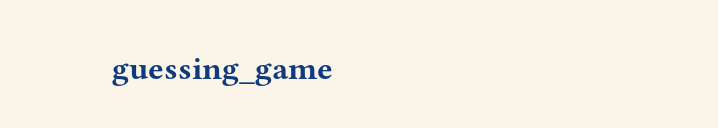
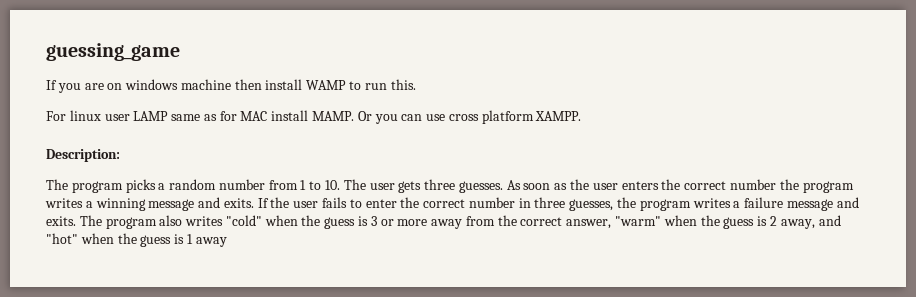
+ If you are on windows machine then install WAMP to run this.
+ For linux user LAMP same as for MAC install MAMP. Or you can use cross platform XAMPP.
+ Description:
+ The program picks a random number from 1 to 10. The user gets three guesses. As soon as the user enters the correct number the program writes a winning message and exits. If the user fails to enter the correct number in three guesses, the program writes a failure message and exits. The program also writes "cold" when the guess is 3 or more away from the correct answer, "warm" when the guess is 2 away, and "hot" when the guess is 1 away

